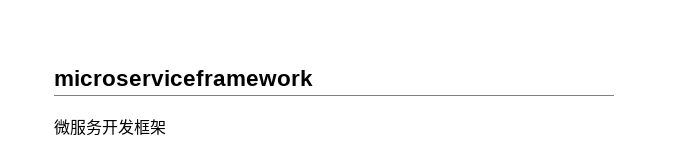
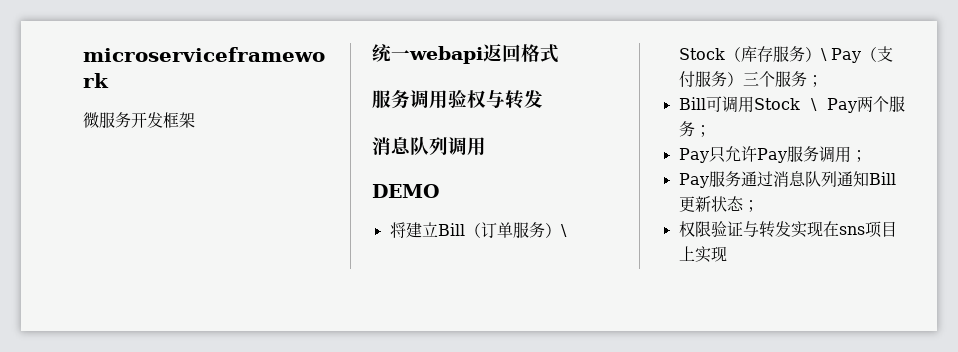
+ 统一webapi返回格式
+ 服务调用验权与转发
+ 消息队列调用
+ DEMO
+ 将建立Bill（订单服务）\ Stock（库存服务）\ Pay（支付服务）三个服务；
+ Bill可调用Stock \ Pay两个服务；
+ Pay只允许Pay服务调用；
+ Pay服务通过消息队列通知Bill更新状态；
+ 权限验证与转发实现在sns项目上实现

